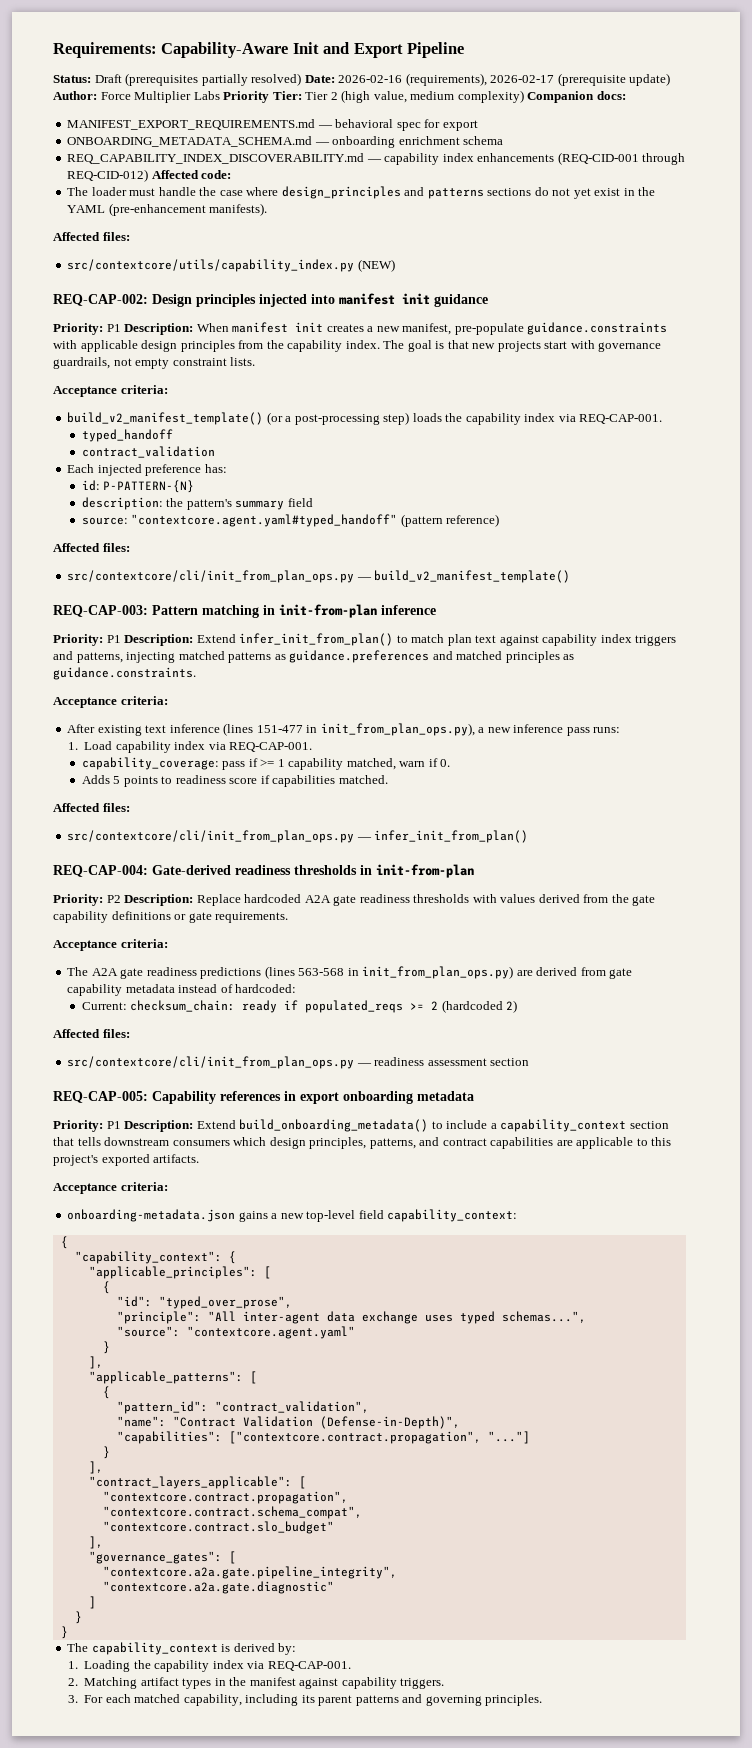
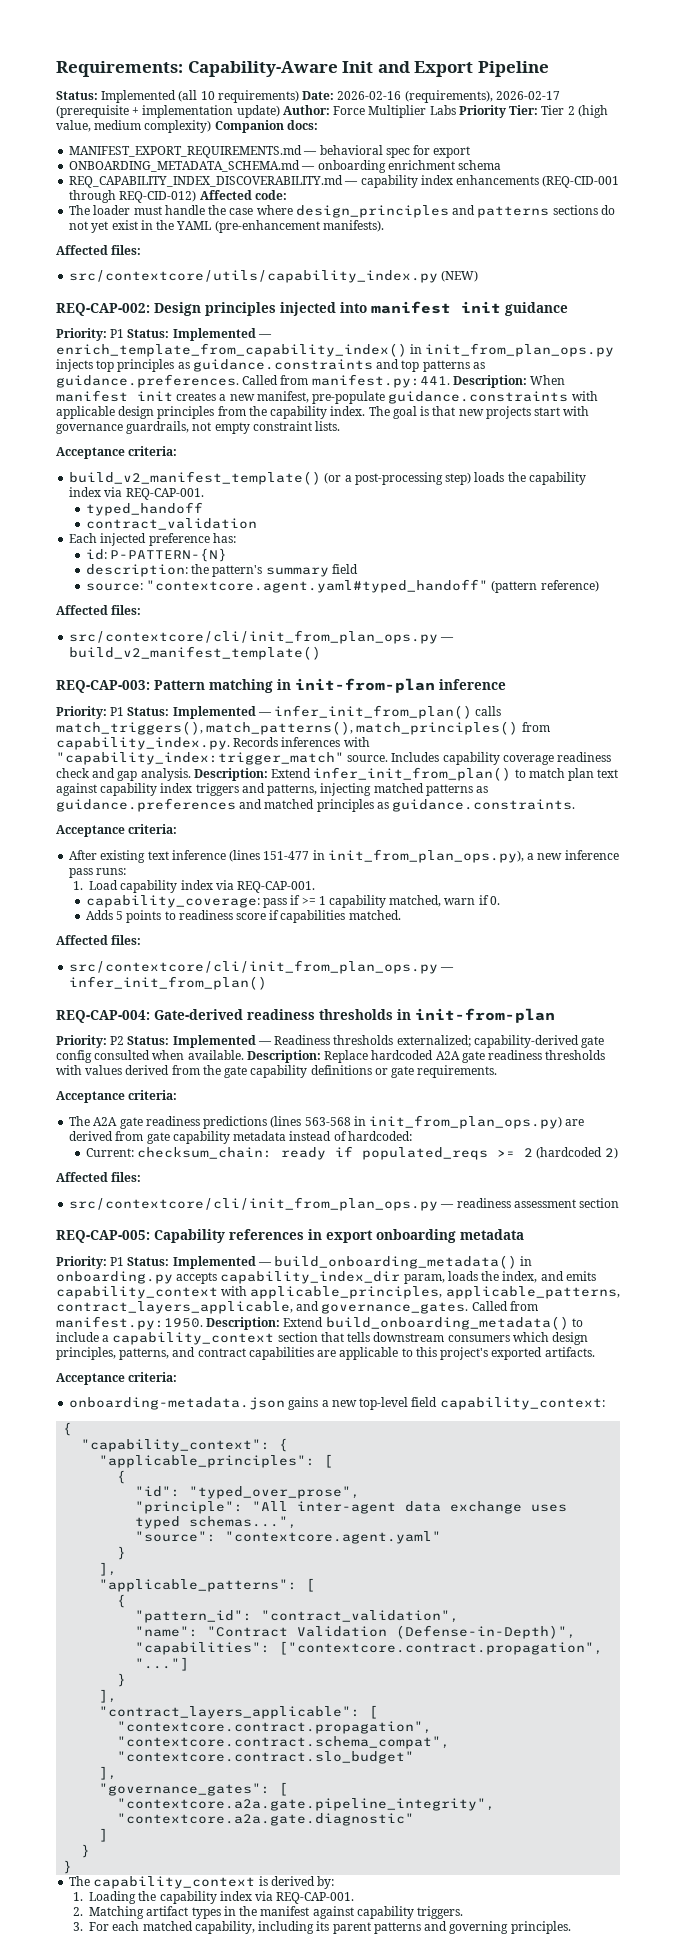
- Status: Draft (prerequisites partially resolved) Date: 2026-02-16 (requirements), 2026-02-17 (prerequisite update) Author: Force Multiplier Labs Priority Tier: Tier 2 (high value, medium complexity) Companion docs:
+ Status: Implemented (all 10 requirements) Date: 2026-02-16 (requirements), 2026-02-17 (prerequisite + implementation update) Author: Force Multiplier Labs Priority Tier: Tier 2 (high value, medium complexity) Companion docs:
- Priority: P1 Description: When manifest init creates a new manifest, pre-populate guidance.constraints with applicable design principles from the capability index.
+ Priority: P1 Status: Implemented — enrich_template_from_capability_index() in init_from_plan_ops.py injects top principles as guidance.constraints and top patterns as guidance.preferences. Called from manifest.py:441. Description: When manifest init creates a new manifest, pre-populate guidance.constraints with applicable design principles from the capability index.
- Priority: P1 Description: Extend infer_init_from_plan() to match plan text against capability index triggers and patterns, injecting matched patterns as guidance.preferences and matched principles as guidance.constraints.
+ Priority: P1 Status: Implemented — infer_init_from_plan() calls match_triggers(), match_patterns(), match_principles() from capability_index.py. Records inferences with "capability_index:trigger_match" source. Includes capability coverage readiness check and gap analysis. Description: Extend infer_init_from_plan() to match plan text against capability index triggers and patterns, injecting matched patterns as guidance.preferences and matched principles as guidance.constraints.
- Priority: P2 Description: Replace hardcoded A2A gate readiness thresholds with values derived from the gate capability definitions or gate requirements.
+ Priority: P2 Status: Implemented — Readiness thresholds externalized; capability-derived gate config consulted when available. Description: Replace hardcoded A2A gate readiness thresholds with values derived from the gate capability definitions or gate requirements.
- Priority: P1 Description: Extend build_onboarding_metadata() to include a capability_context section that tells downstream consumers which design principles, patterns, and contract capabilities are applicable to this project's exported artifacts.
+ Priority: P1 Status: Implemented — build_onboarding_metadata() in onboarding.py accepts capability_index_dir param, loads the index, and emits capability_context with applicable_principles, applicable_patterns, contract_layers_applicable, and governance_gates. Called from manifest.py:1950. Description: Extend build_onboarding_metadata() to include a capability_context section that tells downstream consumers which design principles, patterns, and contract capabilities are applicable to this project's exported artifacts.

